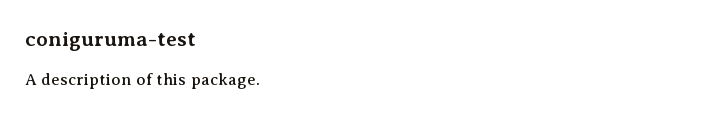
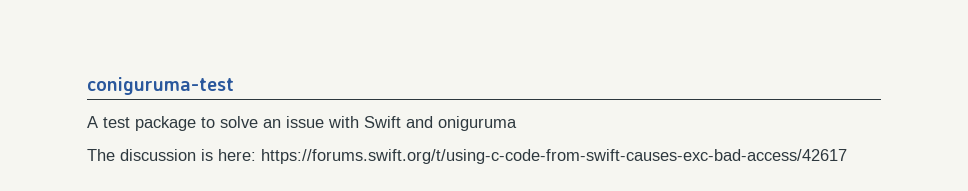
- A description of this package.
+ A test package to solve an issue with Swift and oniguruma
+ The discussion is here: https://forums.swift.org/t/using-c-code-from-swift-causes-exc-bad-access/42617

